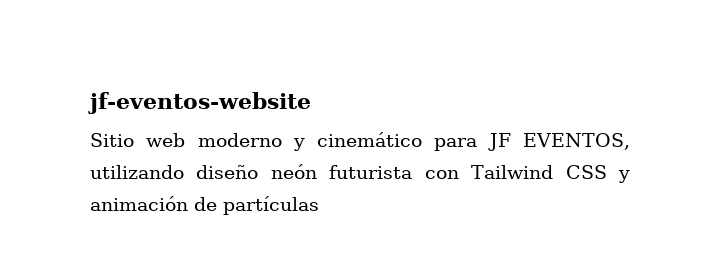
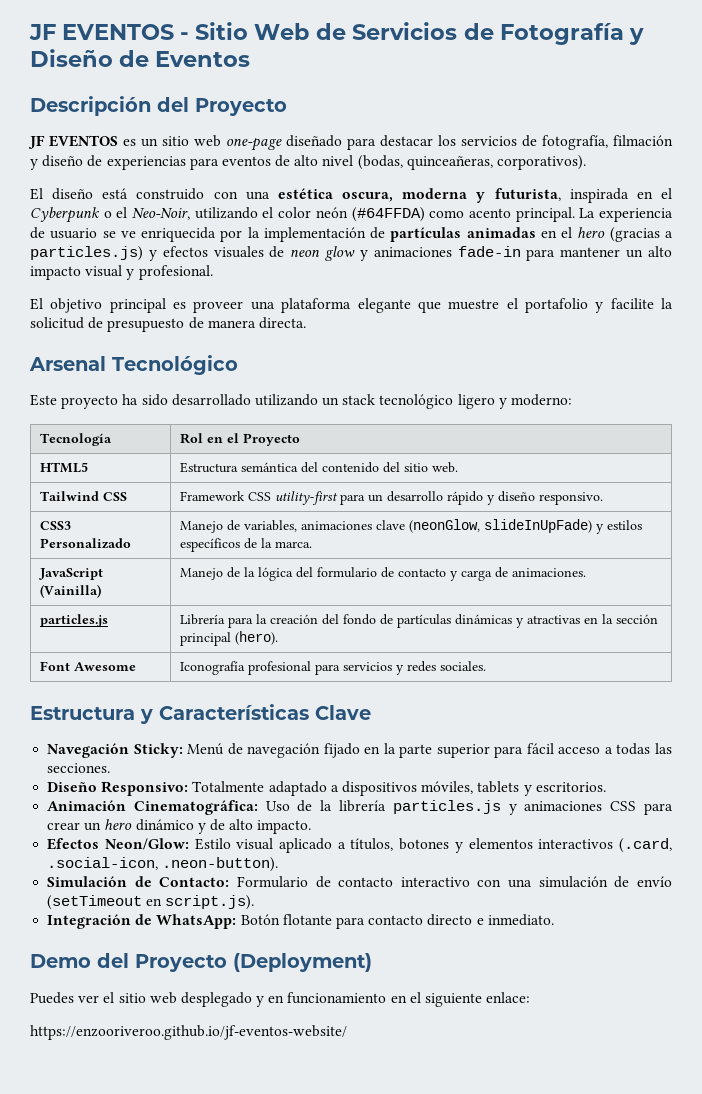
- jf-eventos-website
- Sitio web moderno y cinemático para JF EVENTOS, utilizando diseño neón futurista con Tailwind CSS y animación de partículas
+ JF EVENTOS - Sitio Web de Servicios de Fotografía y Diseño de Eventos
+ Descripción del Proyecto
+ JF EVENTOS es un sitio web one-page diseñado para destacar los servicios de fotografía, filmación y diseño de experiencias para eventos de alto nivel (bodas, quinceañeras, corporativos).
+ El diseño está construido con una estética oscura, moderna y futurista, inspirada en el Cyberpunk o el Neo-Noir, utilizando el color neón (#64FFDA) como acento principal. La experiencia de usuario se ve enriquecida por la implementación de partículas animadas en el hero (gracias a particles.js) y efectos visuales de neon glow y animaciones fade-in para mantener un alto impacto visual y profesional.
+ El objetivo principal es proveer una plataforma elegante que muestre el portafolio y facilite la solicitud de presupuesto de manera directa.
+ Arsenal Tecnológico
+ Este proyecto ha sido desarrollado utilizando un stack tecnológico ligero y moderno:
+ Tecnología | Rol en el Proyecto
+ HTML5 | Estructura semántica del contenido del sitio web.
+ Tailwind CSS | Framework CSS utility-first para un desarrollo rápido y diseño responsivo.
+ CSS3 Personalizado | Manejo de variables, animaciones clave (neonGlow, slideInUpFade) y estilos específicos de la marca.
+ JavaScript (Vainilla) | Manejo de la lógica del formulario de contacto y carga de animaciones.
+ particles.js | Librería para la creación del fondo de partículas dinámicas y atractivas en la sección principal (hero).
+ Font Awesome | Iconografía profesional para servicios y redes sociales.
+ Estructura y Características Clave
+ Navegación Sticky: Menú de navegación fijado en la parte superior para fácil acceso a todas las secciones.
+ Diseño Responsivo: Totalmente adaptado a dispositivos móviles, tablets y escritorios.
+ Animación Cinematográfica: Uso de la librería particles.js y animaciones CSS para crear un hero dinámico y de alto impacto.
+ Efectos Neon/Glow: Estilo visual aplicado a títulos, botones y elementos interactivos (.card, .social-icon, .neon-button).
+ Simulación de Contacto: Formulario de contacto interactivo con una simulación de envío (setTimeout en script.js).
+ Integración de WhatsApp: Botón flotante para contacto directo e inmediato.
+ Demo del Proyecto (Deployment)
+ Puedes ver el sitio web desplegado y en funcionamiento en el siguiente enlace:
+ https://enzooriveroo.github.io/jf-eventos-website/

